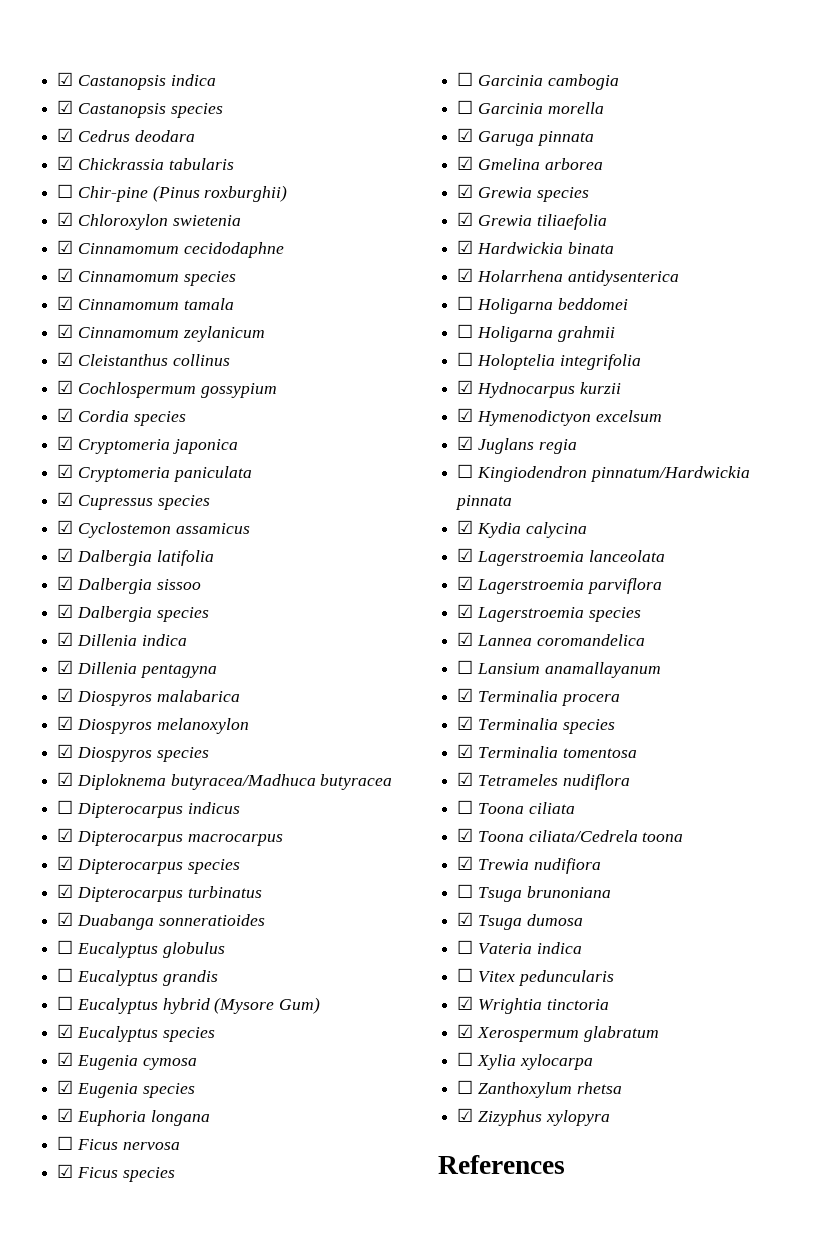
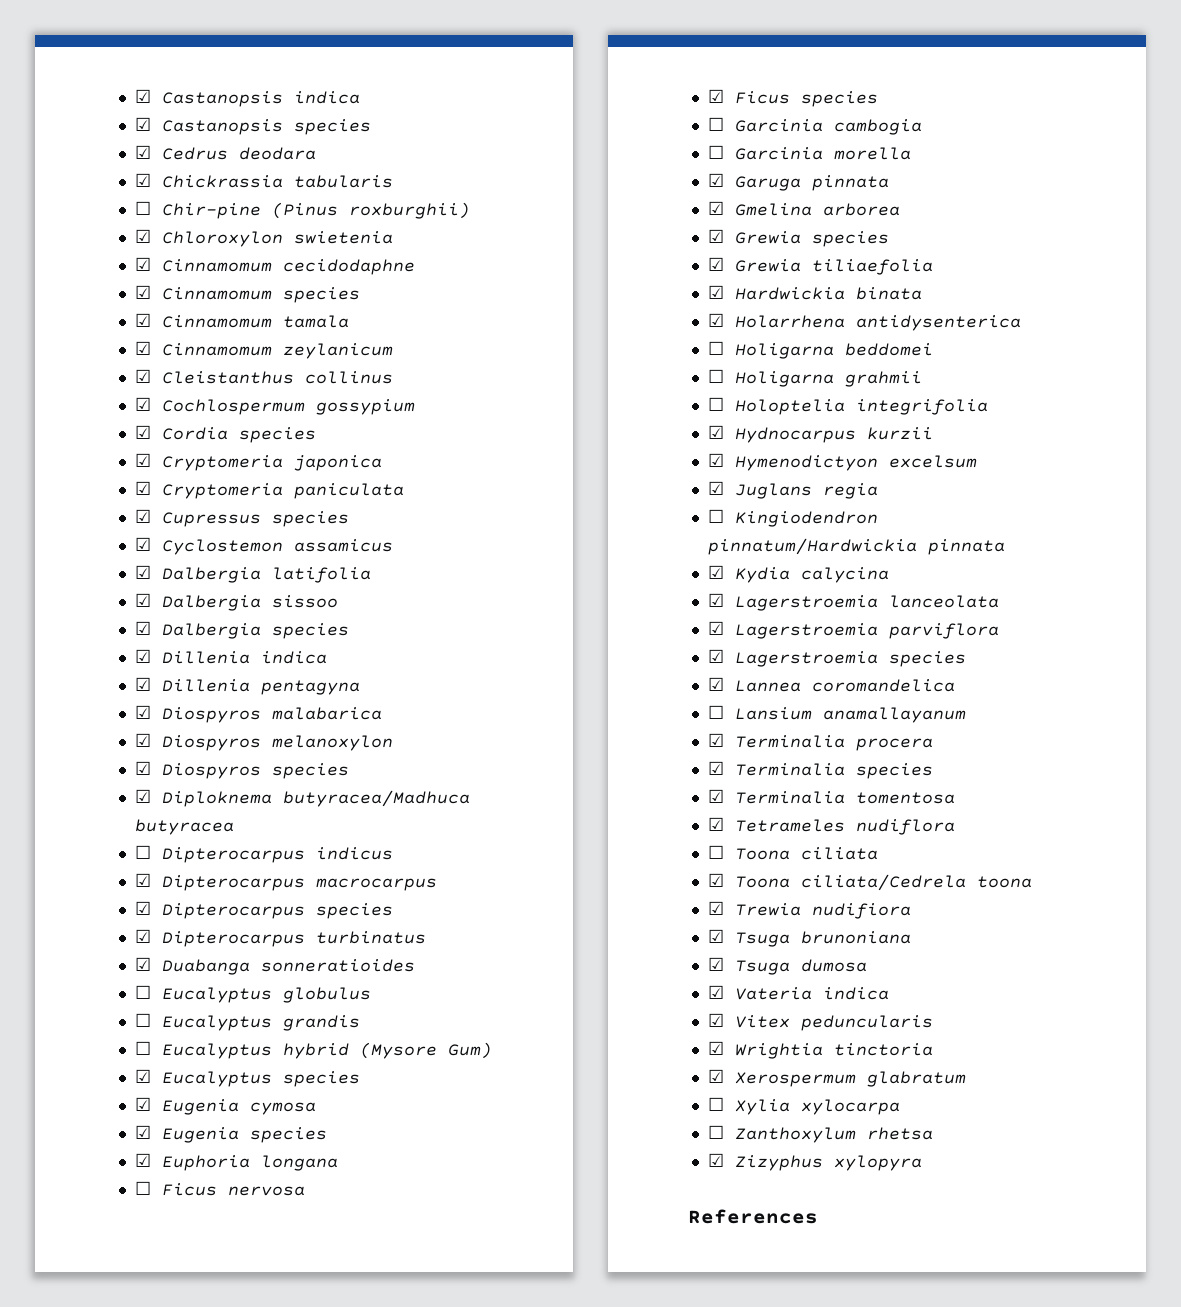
- ☐ Tsuga brunoniana
+ ☑ Tsuga brunoniana
- ☐ Vateria indica
+ ☑ Vateria indica
- ☐ Vitex peduncularis
+ ☑ Vitex peduncularis

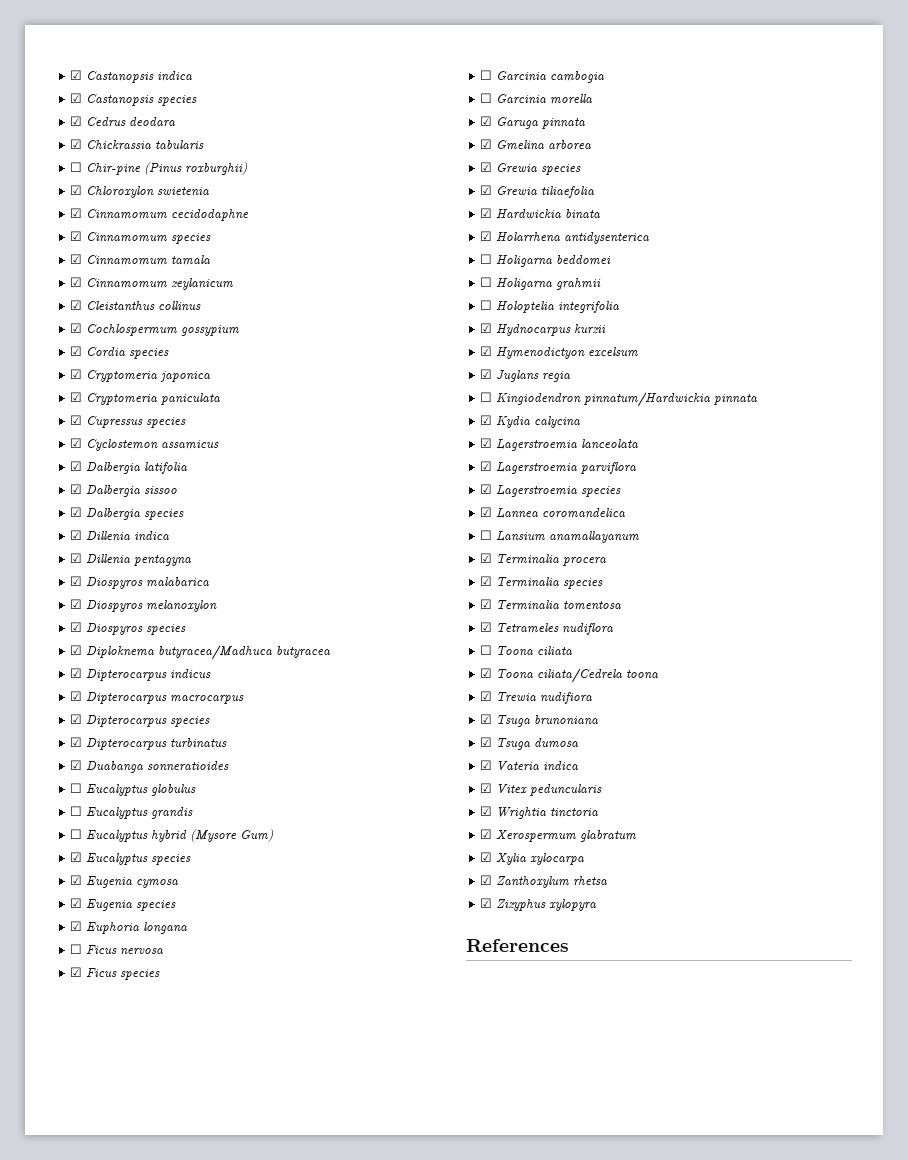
- ☐ Dipterocarpus indicus
+ ☑ Dipterocarpus indicus
- ☐ Xylia xylocarpa
+ ☑ Xylia xylocarpa
- ☐ Zanthoxylum rhetsa
+ ☑ Zanthoxylum rhetsa

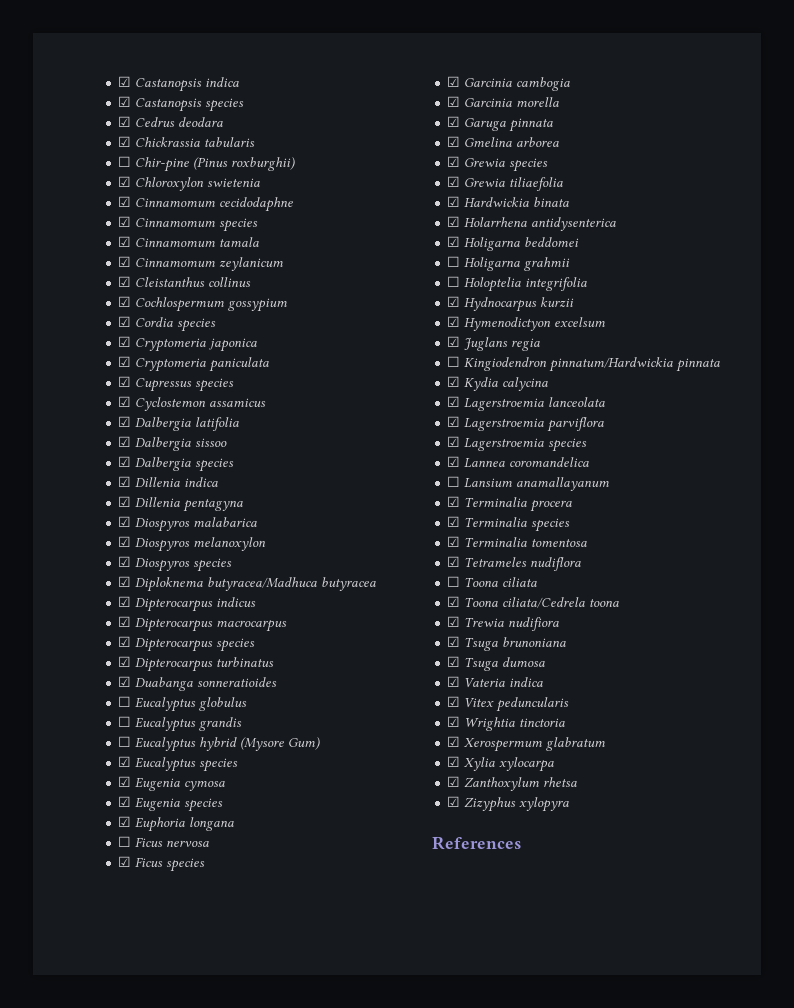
- ☐ Garcinia cambogia
+ ☑ Garcinia cambogia
- ☐ Garcinia morella
+ ☑ Garcinia morella
- ☐ Holigarna beddomei
+ ☑ Holigarna beddomei

